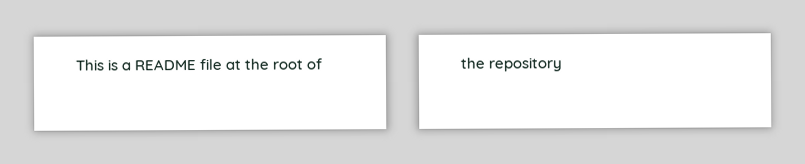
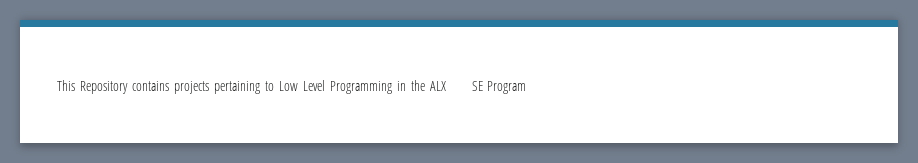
- This is a README file at the root of the repository
+ This Repository contains projects pertaining to Low Level Programming in the ALX SE Program

